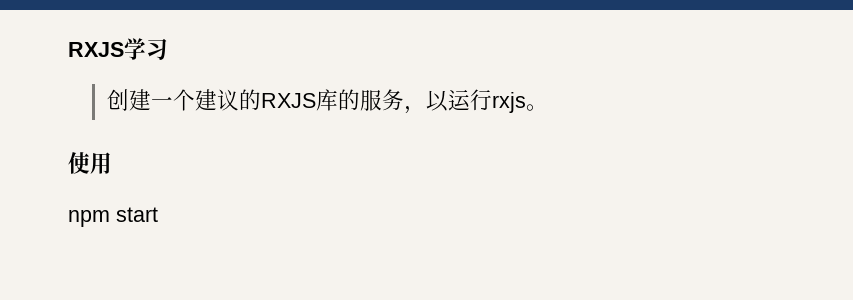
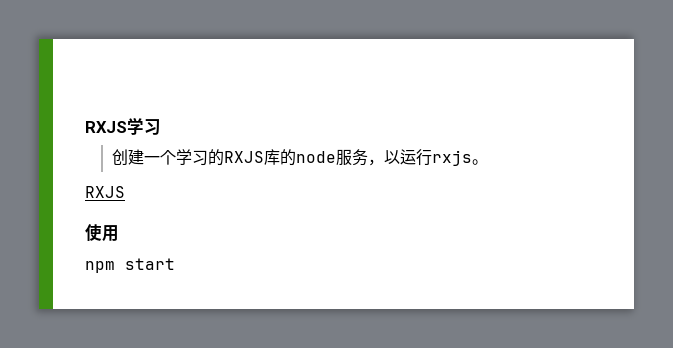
- 创建一个建议的RXJS库的服务，以运行rxjs。
+ 创建一个学习的RXJS库的node服务，以运行rxjs。
+ RXJS

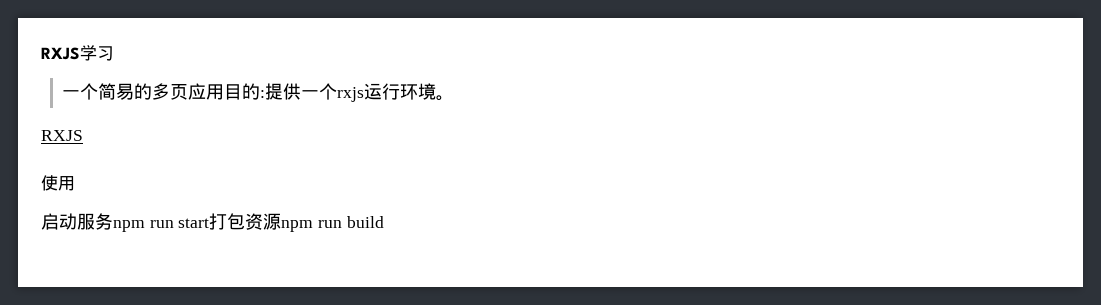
- 创建一个学习的RXJS库的node服务，以运行rxjs。
+ 一个简易的多页应用目的:提供一个rxjs运行环境。
  RXJS
  使用
- npm start
+ 启动服务npm run start打包资源npm run build

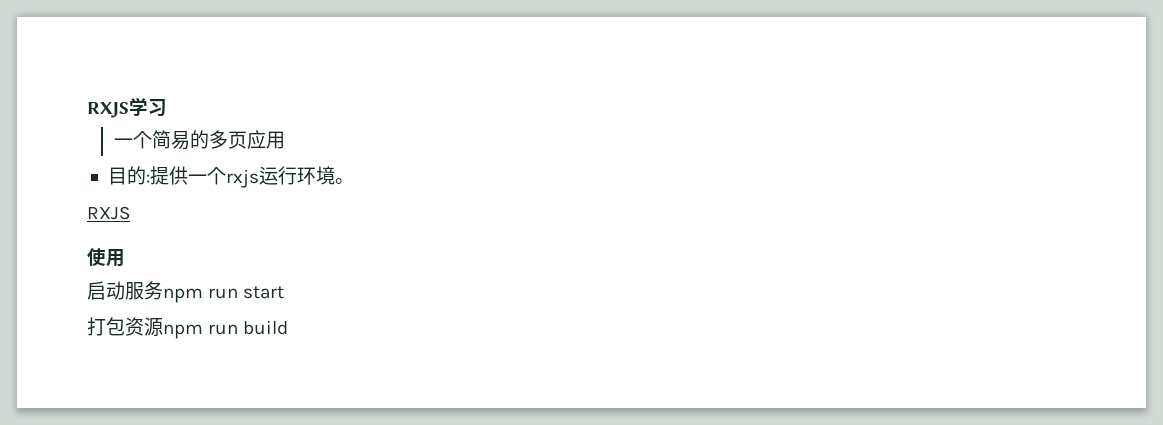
- 一个简易的多页应用目的:提供一个rxjs运行环境。
+ 一个简易的多页应用
+ 目的:提供一个rxjs运行环境。
- 启动服务npm run start打包资源npm run build
+ 启动服务npm run start
+ 打包资源npm run build

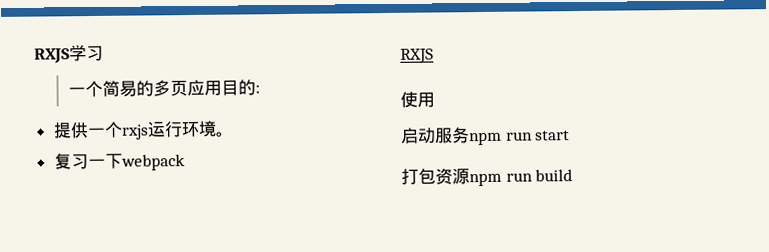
- 一个简易的多页应用
- 目的:提供一个rxjs运行环境。
+ 一个简易的多页应用目的:
+ 提供一个rxjs运行环境。
+ 复习一下webpack

